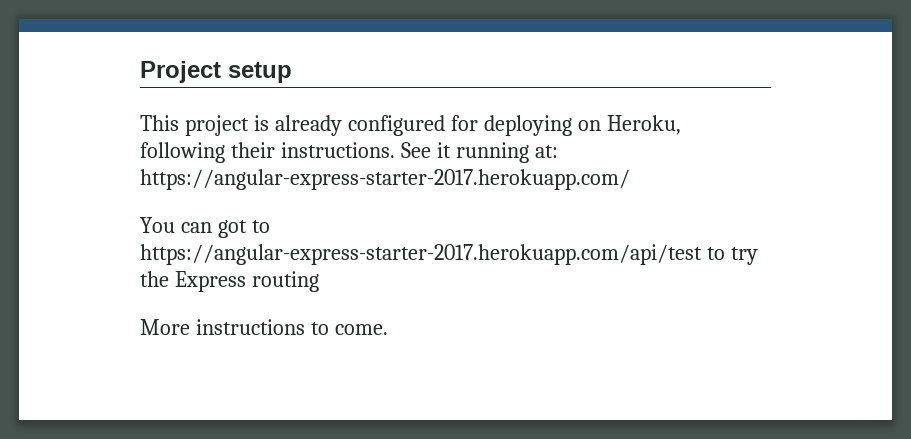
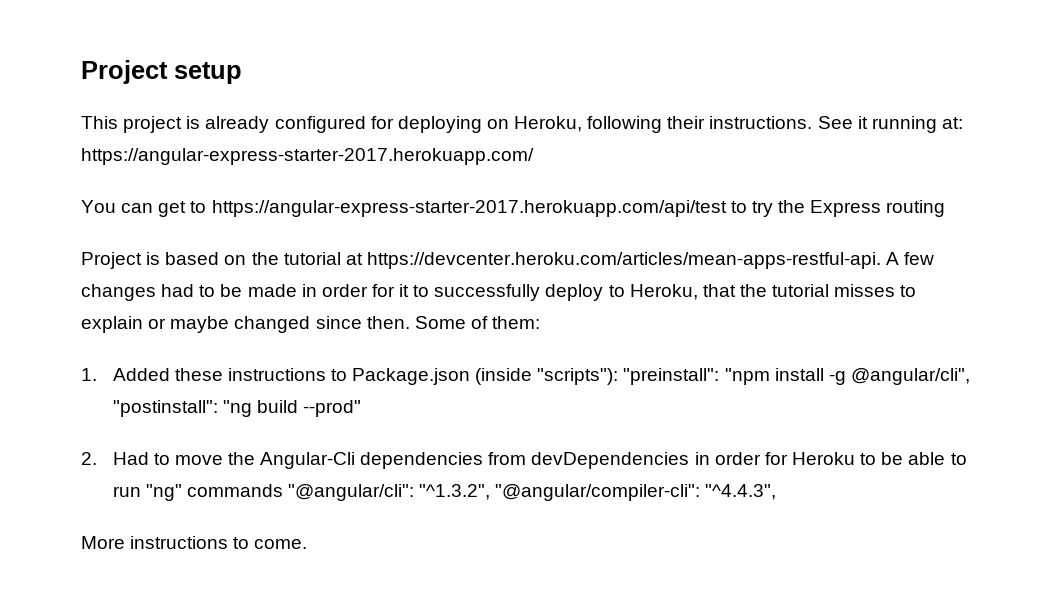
- You can got to https://angular-express-starter-2017.herokuapp.com/api/test to try the Express routing
+ You can get to https://angular-express-starter-2017.herokuapp.com/api/test to try the Express routing
+ Project is based on the tutorial at https://devcenter.heroku.com/articles/mean-apps-restful-api. A few changes had to be made in order for it to successfully deploy to Heroku, that the tutorial misses to explain or maybe changed since then. Some of them:
+ 1. Added these instructions to Package.json (inside "scripts"): "preinstall": "npm install -g @angular/cli", "postinstall": "ng build --prod"
+ 2. Had to move the Angular-Cli dependencies from devDependencies in order for Heroku to be able to run "ng" commands "@angular/cli": "^1.3.2", "@angular/compiler-cli": "^4.4.3",

